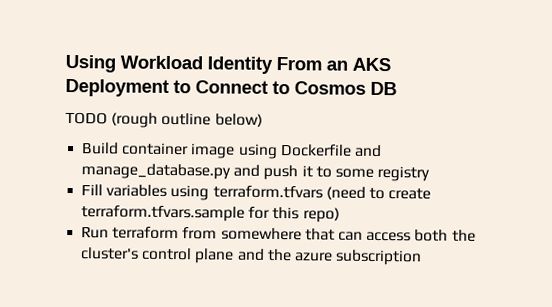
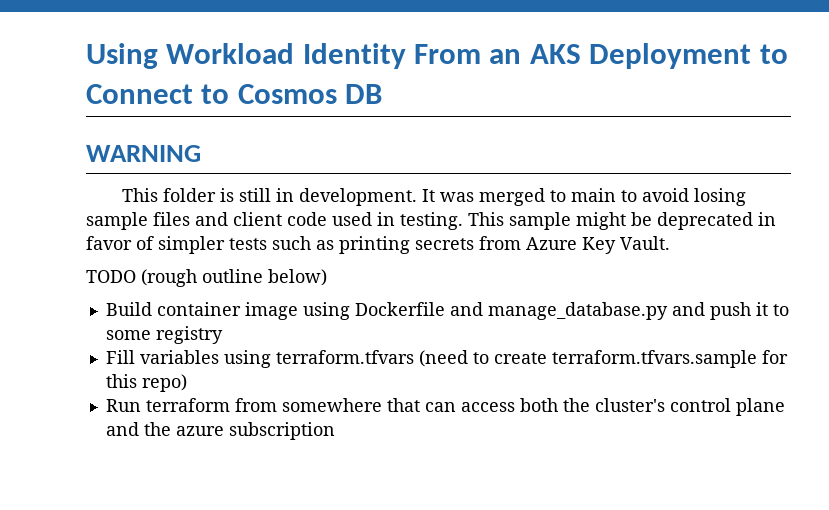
+ WARNING
+ This folder is still in development. It was merged to main to avoid losing sample files and client code used in testing. This sample might be deprecated in favor of simpler tests such as printing secrets from Azure Key Vault.

